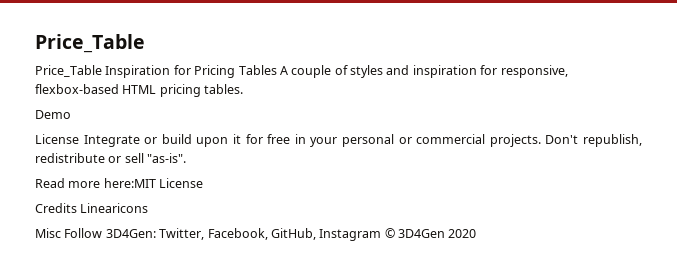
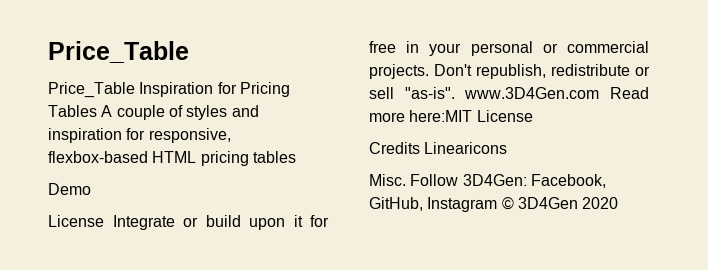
- Price_Table Inspiration for Pricing Tables A couple of styles and inspiration for responsive, flexbox-based HTML pricing tables.
+ Price_Table Inspiration for Pricing Tables A couple of styles and inspiration for responsive, flexbox-based HTML pricing tables
- Don't republish, redistribute or sell "as-is".
- Read more here:MIT License
+ Don't republish, redistribute or sell "as-is". www.3D4Gen.com Read more here:MIT License
- Misc Follow 3D4Gen: Twitter, Facebook, GitHub, Instagram © 3D4Gen 2020
+ Misc. Follow 3D4Gen: Facebook, GitHub, Instagram © 3D4Gen 2020

